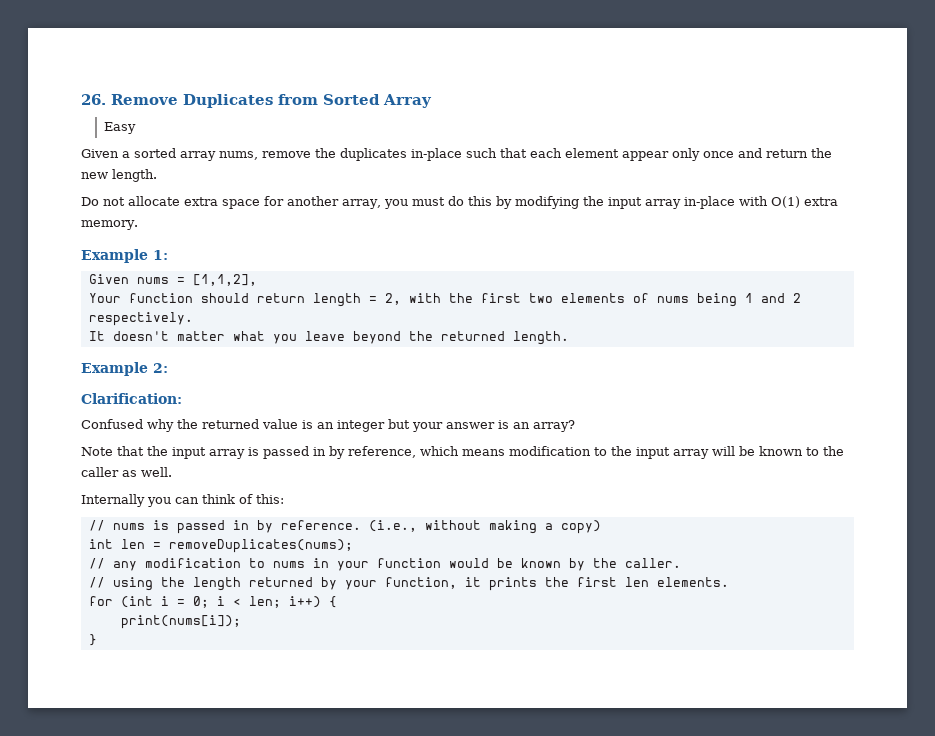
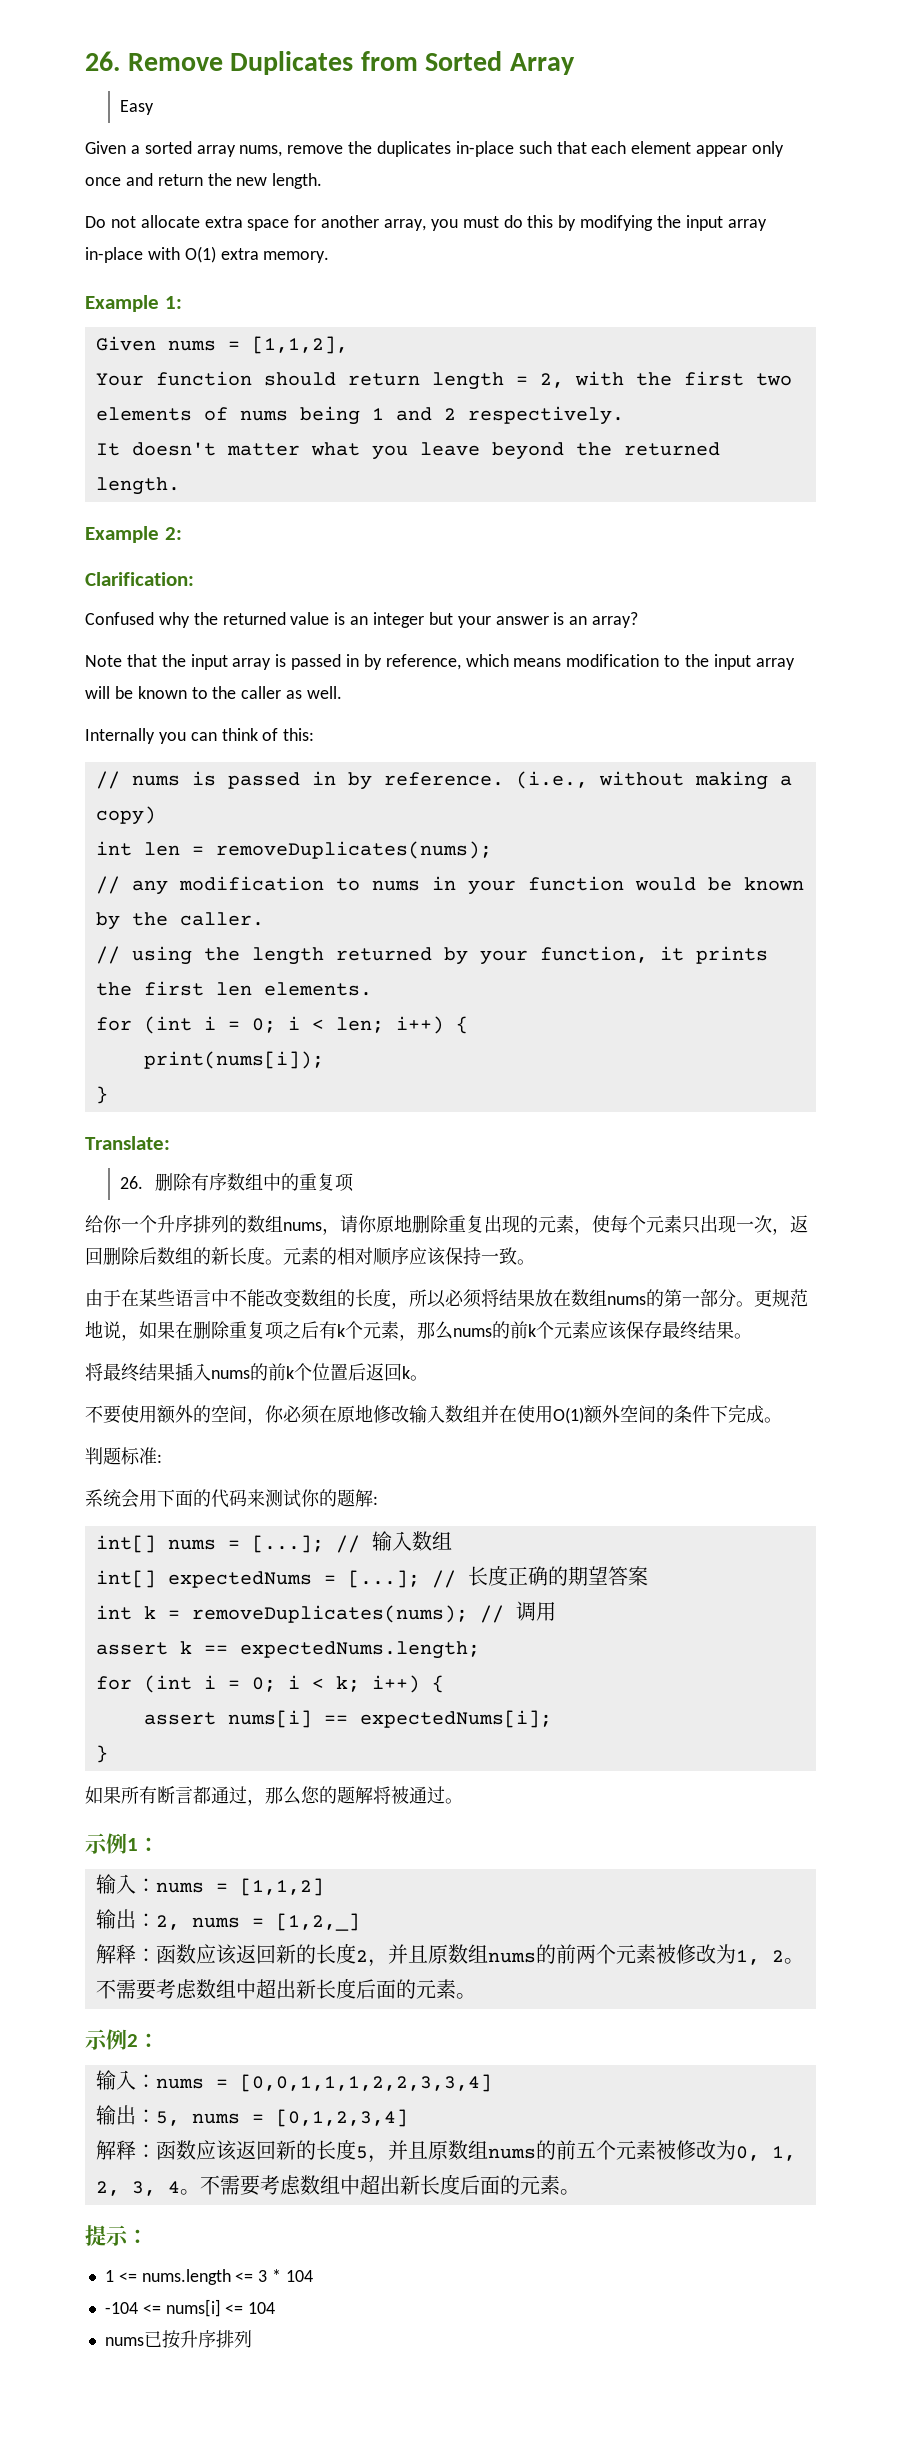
+ Translate:
+ 26.删除有序数组中的重复项
+ 给你一个升序排列的数组nums，请你原地删除重复出现的元素，使每个元素只出现一次，返回删除后数组的新长度。元素的相对顺序应该保持一致。
+ 由于在某些语言中不能改变数组的长度，所以必须将结果放在数组nums的第一部分。更规范地说，如果在删除重复项之后有k个元素，那么nums的前k个元素应该保存最终结果。
+ 将最终结果插入nums的前k个位置后返回k。
+ 不要使用额外的空间，你必须在原地修改输入数组并在使用O(1)额外空间的条件下完成。
+ 判题标准:
+ 系统会用下面的代码来测试你的题解:
+ int[] nums = [...]; // 输入数组
+ int[] expectedNums = [...]; // 长度正确的期望答案
+ int k = removeDuplicates(nums); // 调用
+ assert k == expectedNums.length;
+ for (int i = 0; i < k; i++) {
+ assert nums[i] == expectedNums[i];
+ }
+ 如果所有断言都通过，那么您的题解将被通过。
+ 示例1：
+ 输入：nums = [1,1,2]
+ 输出：2, nums = [1,2,_]
+ 解释：函数应该返回新的长度2，并且原数组nums的前两个元素被修改为1, 2。不需要考虑数组中超出新长度后面的元素。
+ 示例2：
+ 输入：nums = [0,0,1,1,1,2,2,3,3,4]
+ 输出：5, nums = [0,1,2,3,4]
+ 解释：函数应该返回新的长度5，并且原数组nums的前五个元素被修改为0, 1, 2, 3, 4。不需要考虑数组中超出新长度后面的元素。
+ 提示：
+ 1 <= nums.length <= 3 * 104
+ -104 <= nums[i] <= 104
+ nums已按升序排列

